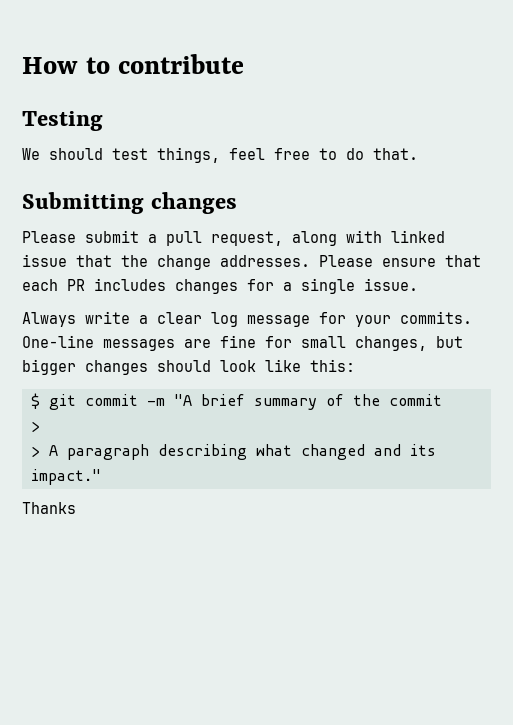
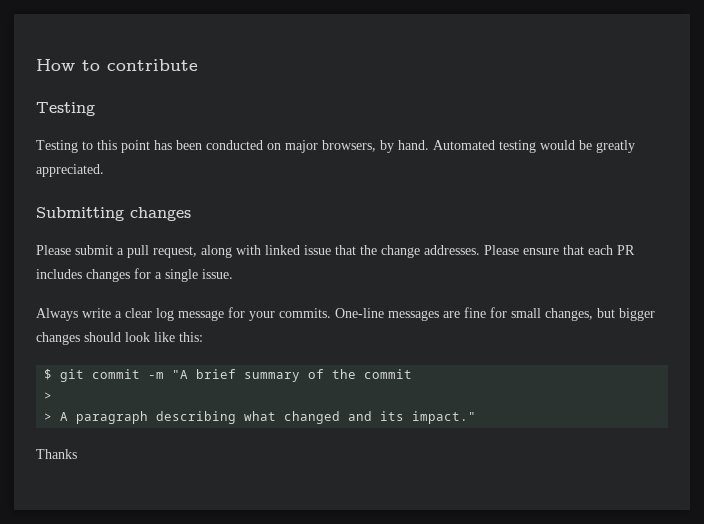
- We should test things, feel free to do that.
+ Testing to this point has been conducted on major browsers, by hand. Automated testing would be greatly appreciated.

